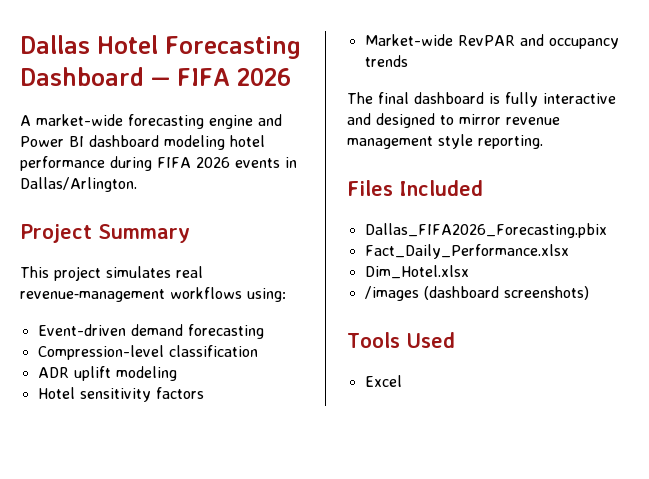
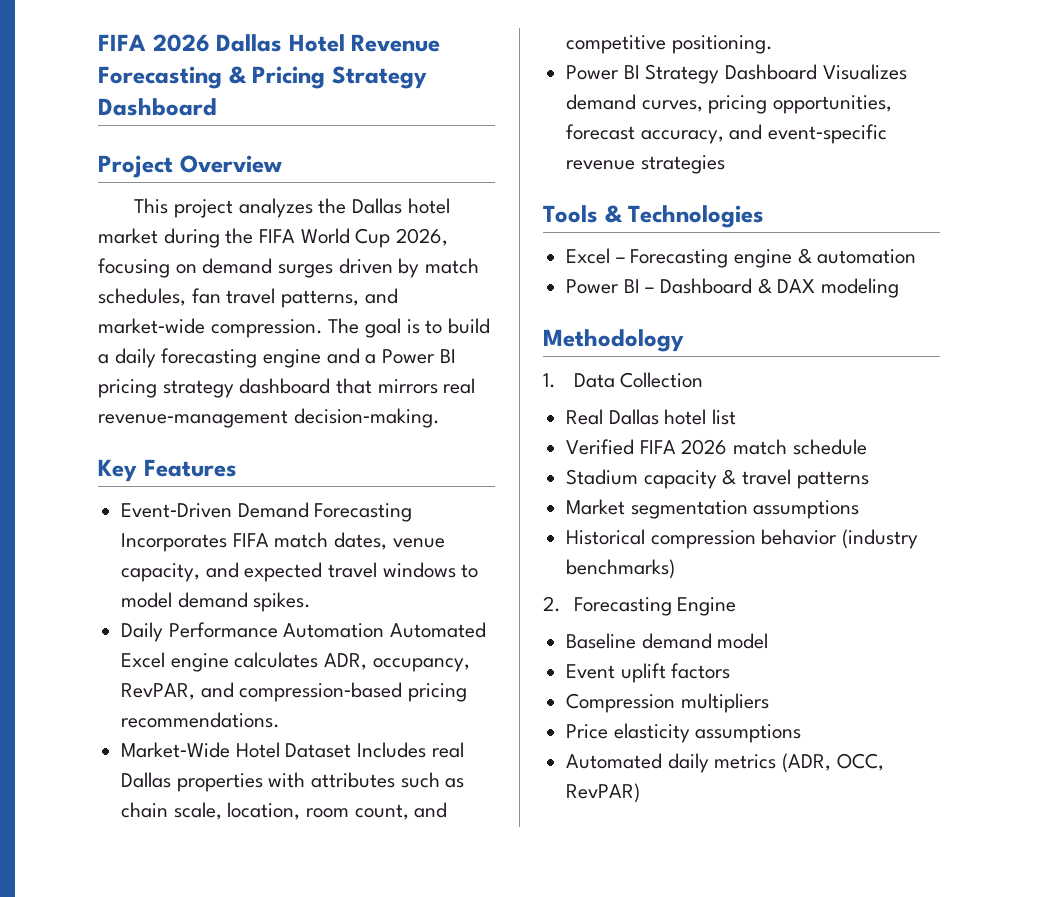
- Dallas Hotel Forecasting Dashboard — FIFA 2026
- A market-wide forecasting engine and Power BI dashboard modeling hotel performance during FIFA 2026 events in Dallas/Arlington.
- Project Summary
- This project simulates real revenue‑management workflows using:
- Event-driven demand forecasting
- Compression-level classification
- ADR uplift modeling
- Hotel sensitivity factors
- Market-wide RevPAR and occupancy trends
- The final dashboard is fully interactive and designed to mirror revenue management style reporting.
- Files Included
- Dallas_FIFA2026_Forecasting.pbix
- Fact_Daily_Performance.xlsx
- Dim_Hotel.xlsx
- /images (dashboard screenshots)
- Tools Used
- Excel
+ FIFA 2026 Dallas Hotel Revenue Forecasting & Pricing Strategy Dashboard
+ Project Overview
+ This project analyzes the Dallas hotel market during the FIFA World Cup 2026, focusing on demand surges driven by match schedules, fan travel patterns, and market‑wide compression. The goal is to build a daily forecasting engine and a Power BI pricing strategy dashboard that mirrors real revenue‑management decision‑making.
+ Key Features
+ Event‑Driven Demand Forecasting Incorporates FIFA match dates, venue capacity, and expected travel windows to model demand spikes.
+ Daily Performance Automation Automated Excel engine calculates ADR, occupancy, RevPAR, and compression‑based pricing recommendations.
+ Market‑Wide Hotel Dataset Includes real Dallas properties with attributes such as chain scale, location, room count, and competitive positioning.
+ Power BI Strategy Dashboard Visualizes demand curves, pricing opportunities, forecast accuracy, and event‑specific revenue strategies
+ Tools & Technologies
+ Excel – Forecasting engine & automation
+ Power BI – Dashboard & DAX modeling
+ Methodology
+ 1. Data Collection
+ Real Dallas hotel list
+ Verified FIFA 2026 match schedule
+ Stadium capacity & travel patterns
+ Market segmentation assumptions
+ Historical compression behavior (industry benchmarks)
+ 2. Forecasting Engine
+ Baseline demand model
+ Event uplift factors
+ Compression multipliers
+ Price elasticity assumptions
+ Automated daily metrics (ADR, OCC, RevPAR)

